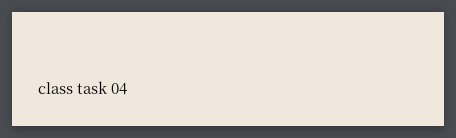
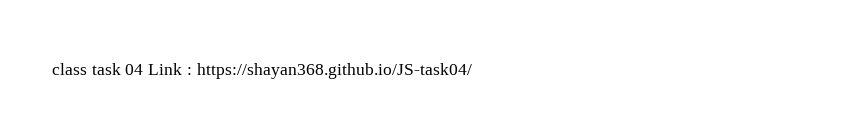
- class task 04
+ class task 04 Link : https://shayan368.github.io/JS-task04/

